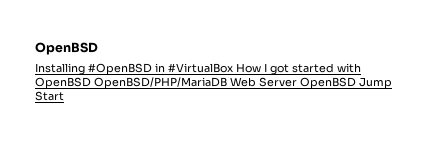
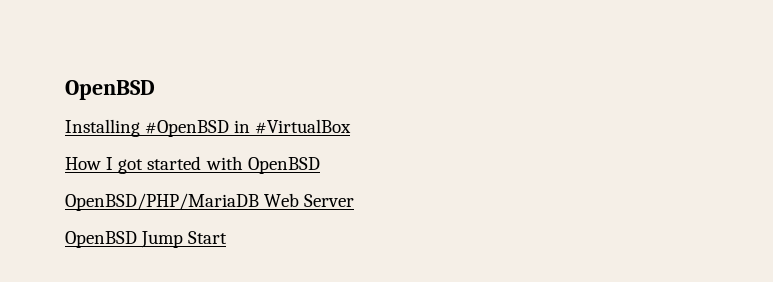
- Installing #OpenBSD in #VirtualBox How I got started with OpenBSD OpenBSD/PHP/MariaDB Web Server OpenBSD Jump Start
+ Installing #OpenBSD in #VirtualBox
+ How I got started with OpenBSD
+ OpenBSD/PHP/MariaDB Web Server
+ OpenBSD Jump Start

